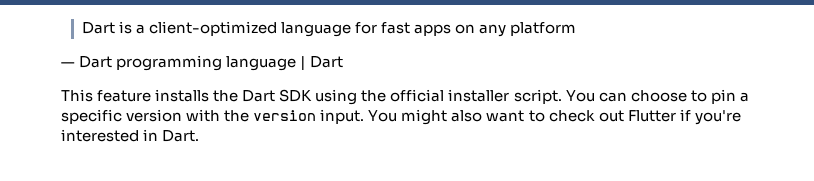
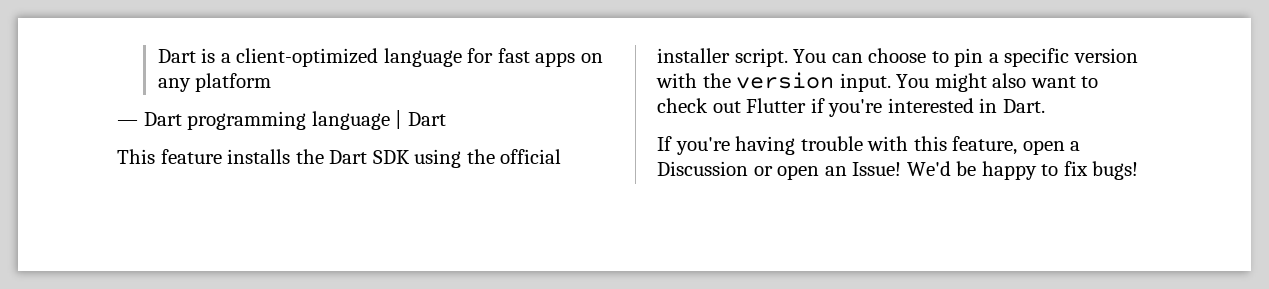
+ If you're having trouble with this feature, open a Discussion or open an Issue! We'd be happy to fix bugs!

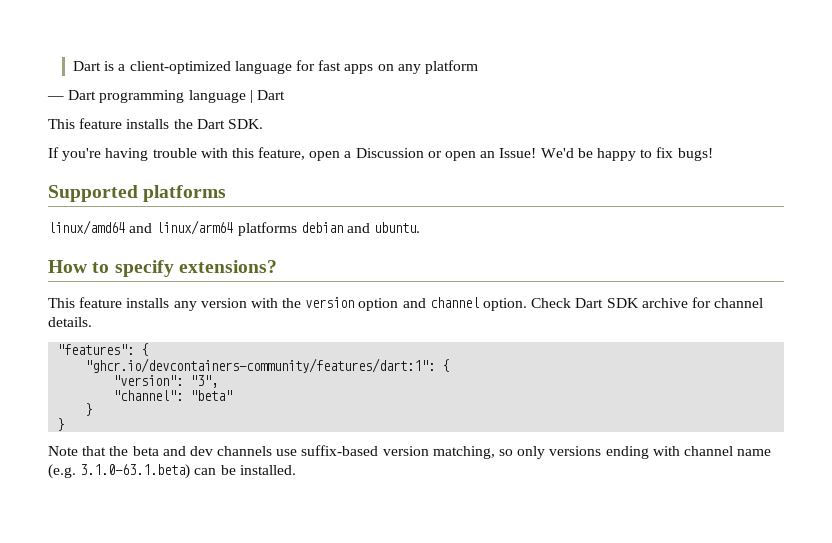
- This feature installs the Dart SDK using the official installer script. You can choose to pin a specific version with the version input. You might also want to check out Flutter if you're interested in Dart.
+ This feature installs the Dart SDK.
+ Supported platforms
+ linux/amd64 and linux/arm64 platforms debian and ubuntu.
+ How to specify extensions?
+ This feature installs any version with the version option and channel option. Check Dart SDK archive for channel details.
+ "features": {
+ "ghcr.io/devcontainers-community/features/dart:1": {
+ "version": "3",
+ "channel": "beta"
+ }
+ }
+ Note that the beta and dev channels use suffix-based version matching, so only versions ending with channel name (e.g. 3.1.0-63.1.beta) can be installed.

